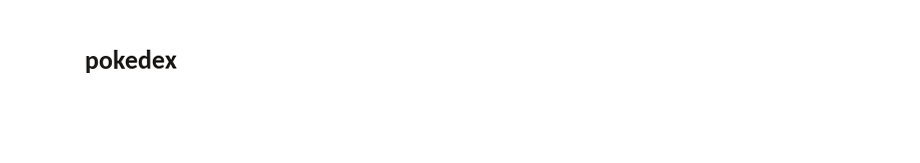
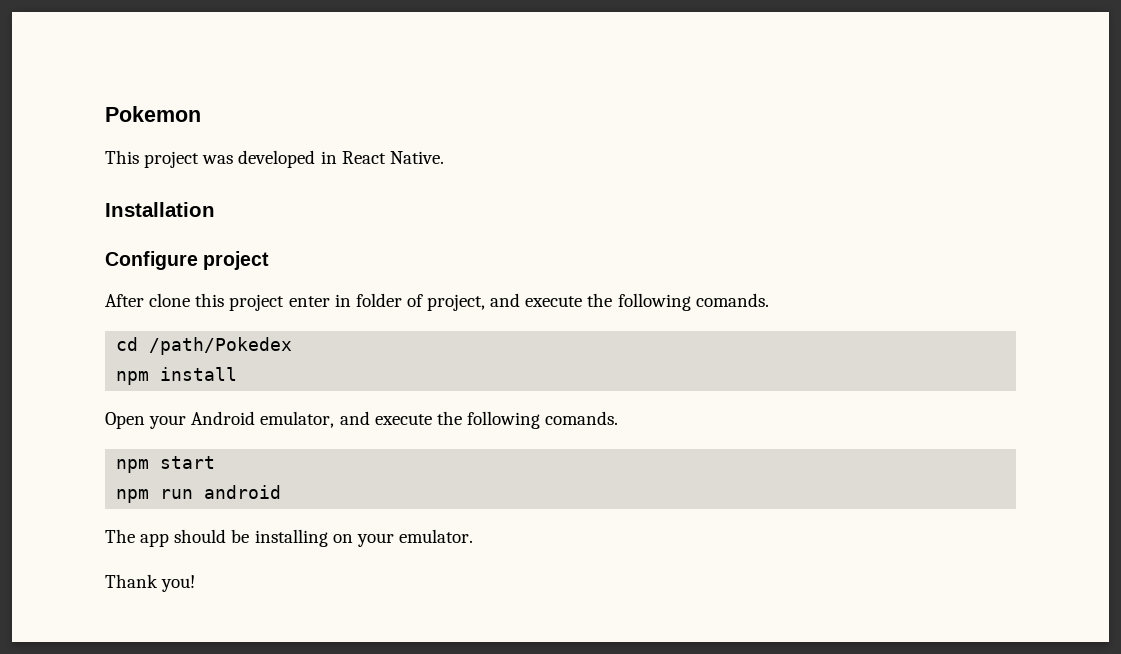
- pokedex
+ Pokemon
+ This project was developed in React Native.
+ Installation
+ Configure project
+ After clone this project enter in folder of project, and execute the following comands.
+ cd /path/Pokedex
+ npm install
+ Open your Android emulator, and execute the following comands.
+ npm start
+ npm run android
+ The app should be installing on your emulator.
+ Thank you!

